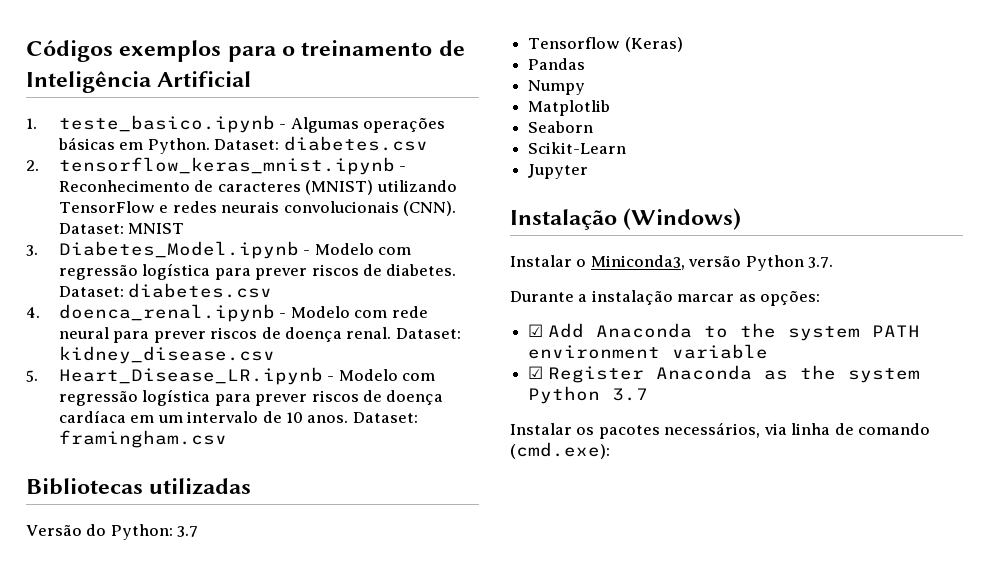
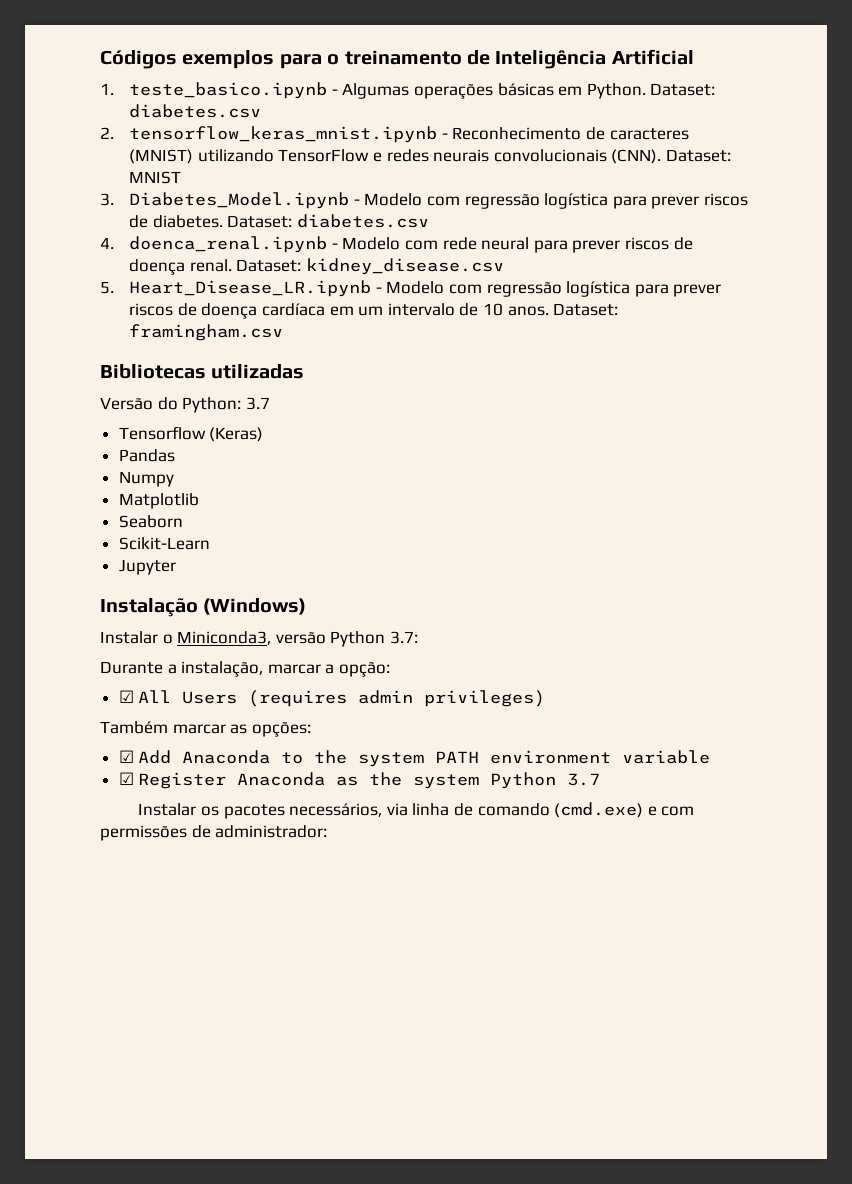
- Instalar o Miniconda3, versão Python 3.7.
+ Instalar o Miniconda3, versão Python 3.7:
- Durante a instalação marcar as opções:
+ Durante a instalação, marcar a opção:
+ ☑ All Users (requires admin privileges)
+ Também marcar as opções:
- Instalar os pacotes necessários, via linha de comando (cmd.exe):
+ Instalar os pacotes necessários, via linha de comando (cmd.exe) e com permissões de administrador:

